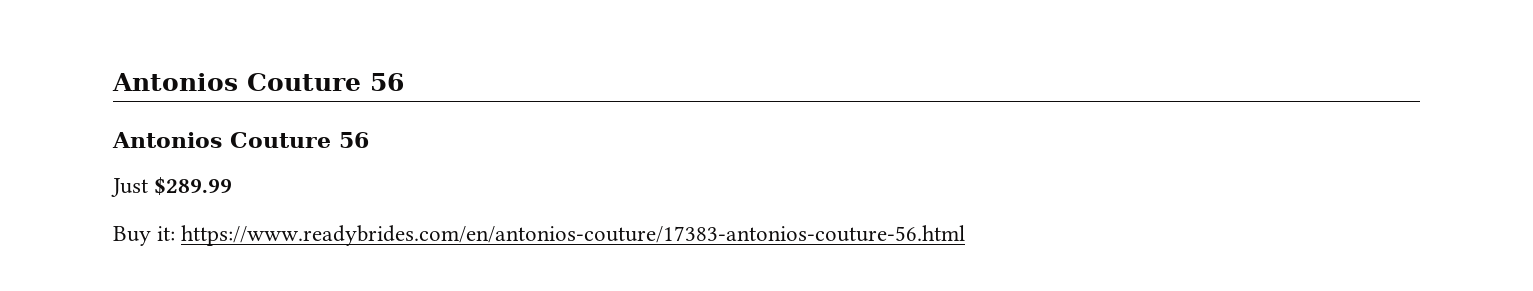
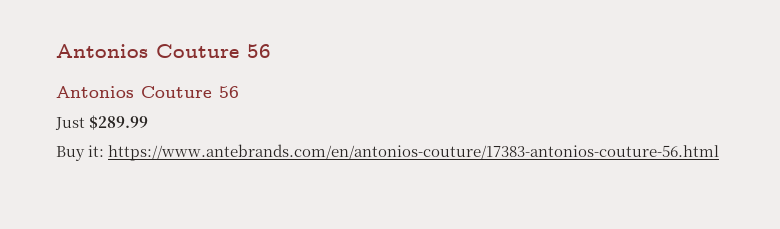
- Buy it: https://www.readybrides.com/en/antonios-couture/17383-antonios-couture-56.html
+ Buy it: https://www.antebrands.com/en/antonios-couture/17383-antonios-couture-56.html

